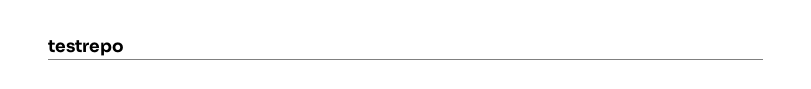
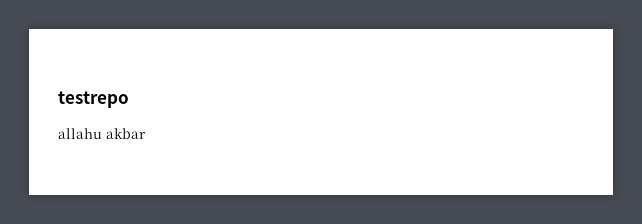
+ allahu akbar

